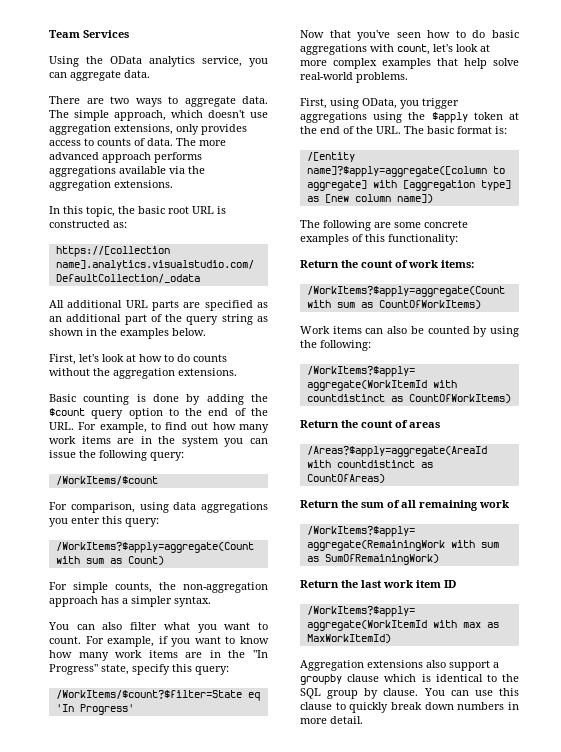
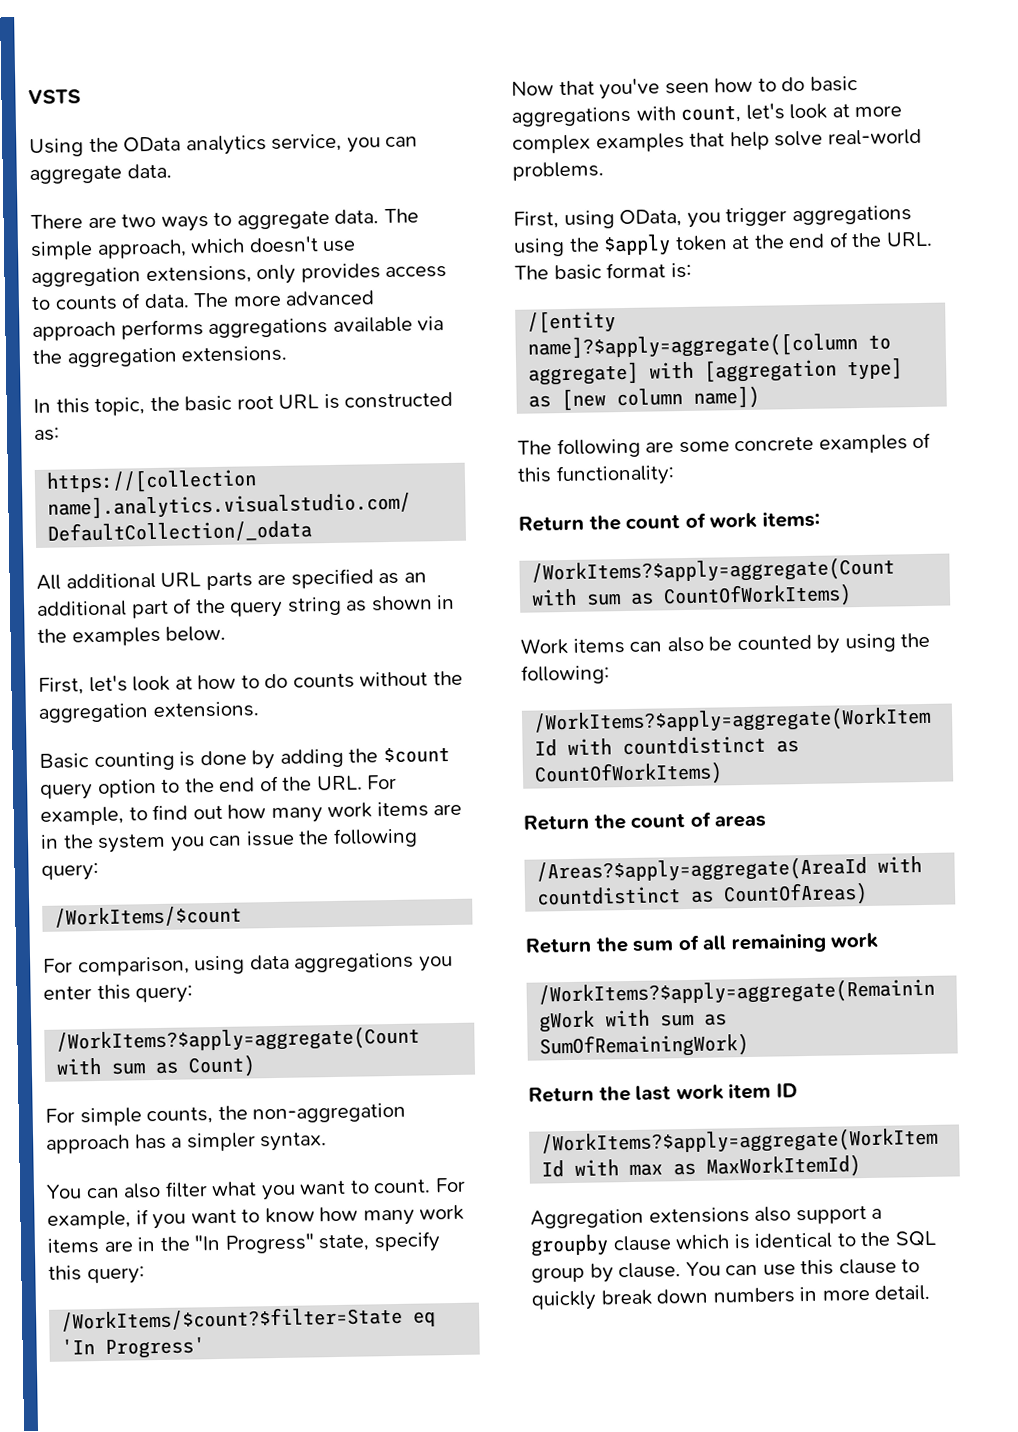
- Team Services
+ VSTS

